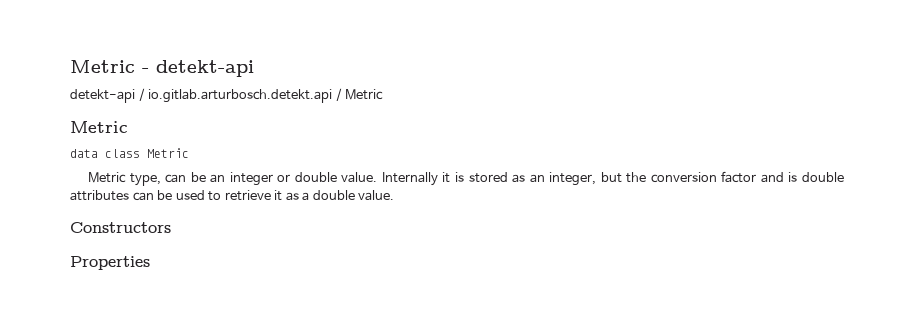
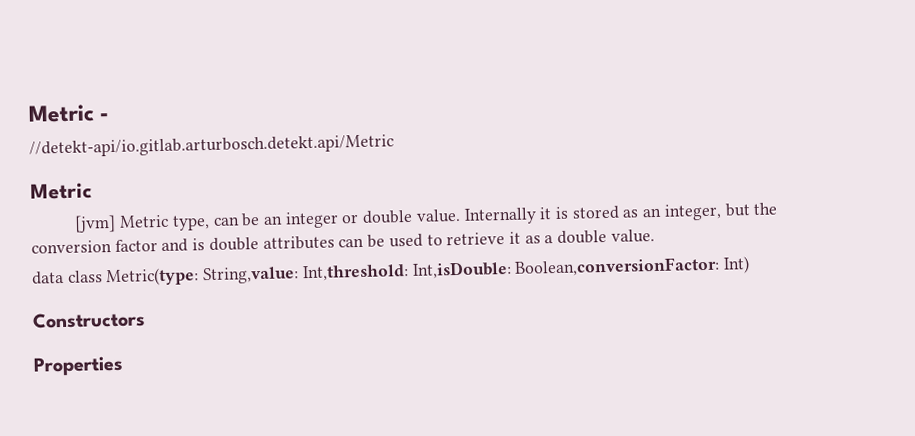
- Metric - detekt-api
- detekt-api / io.gitlab.arturbosch.detekt.api / Metric
+ Metric -
+ //detekt-api/io.gitlab.arturbosch.detekt.api/Metric
  Metric
- data class Metric
- Metric type, can be an integer or double value.
+ [jvm] Metric type, can be an integer or double value.
+ data class Metric(type: String,value: Int,threshold: Int,isDouble: Boolean,conversionFactor: Int)

